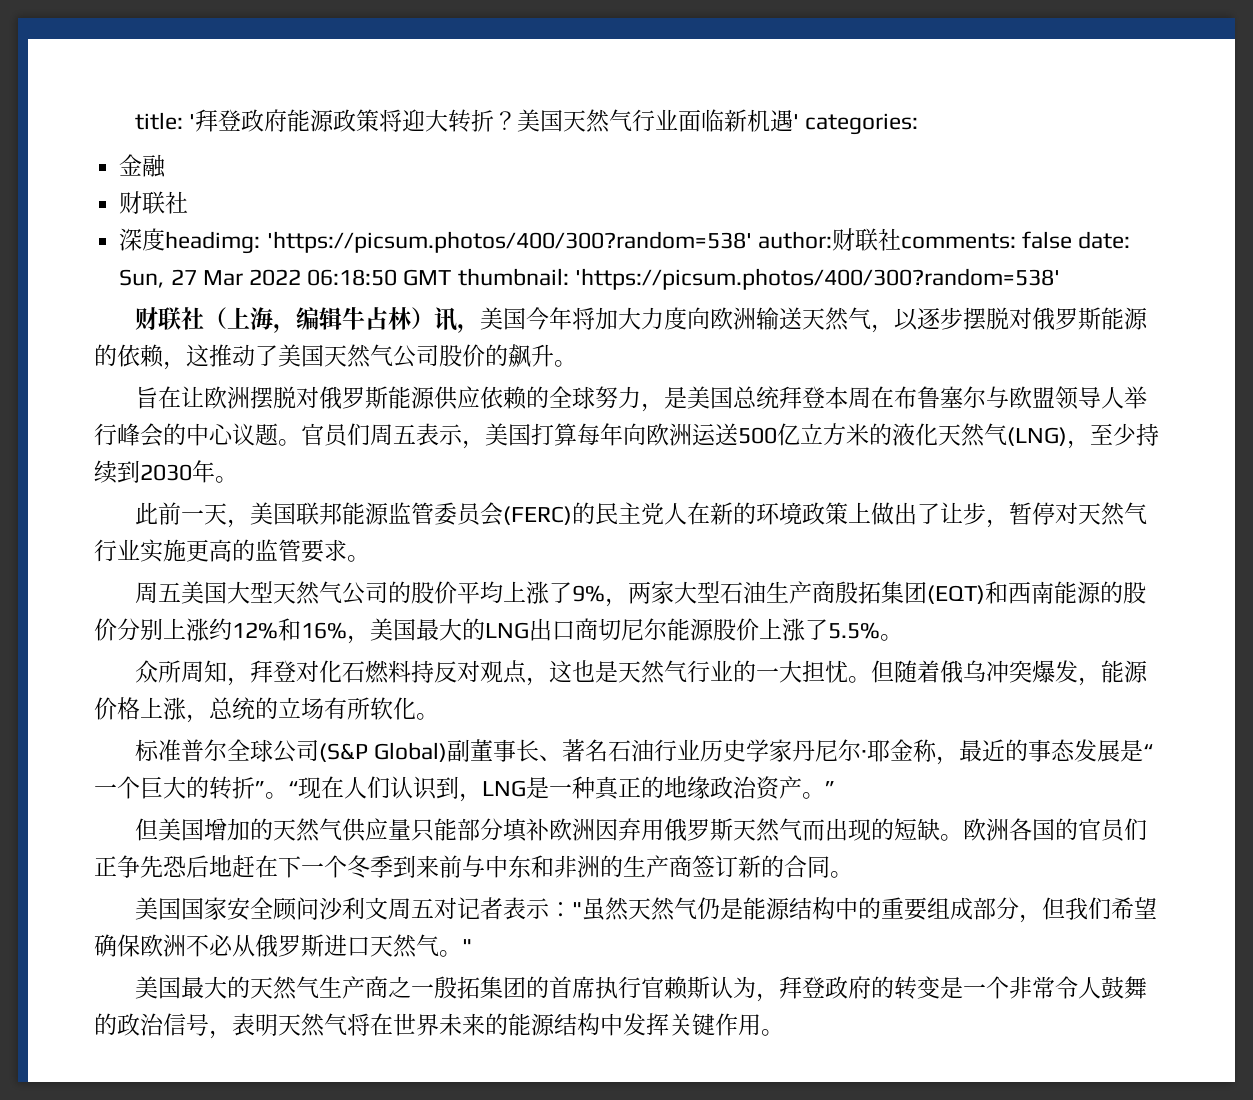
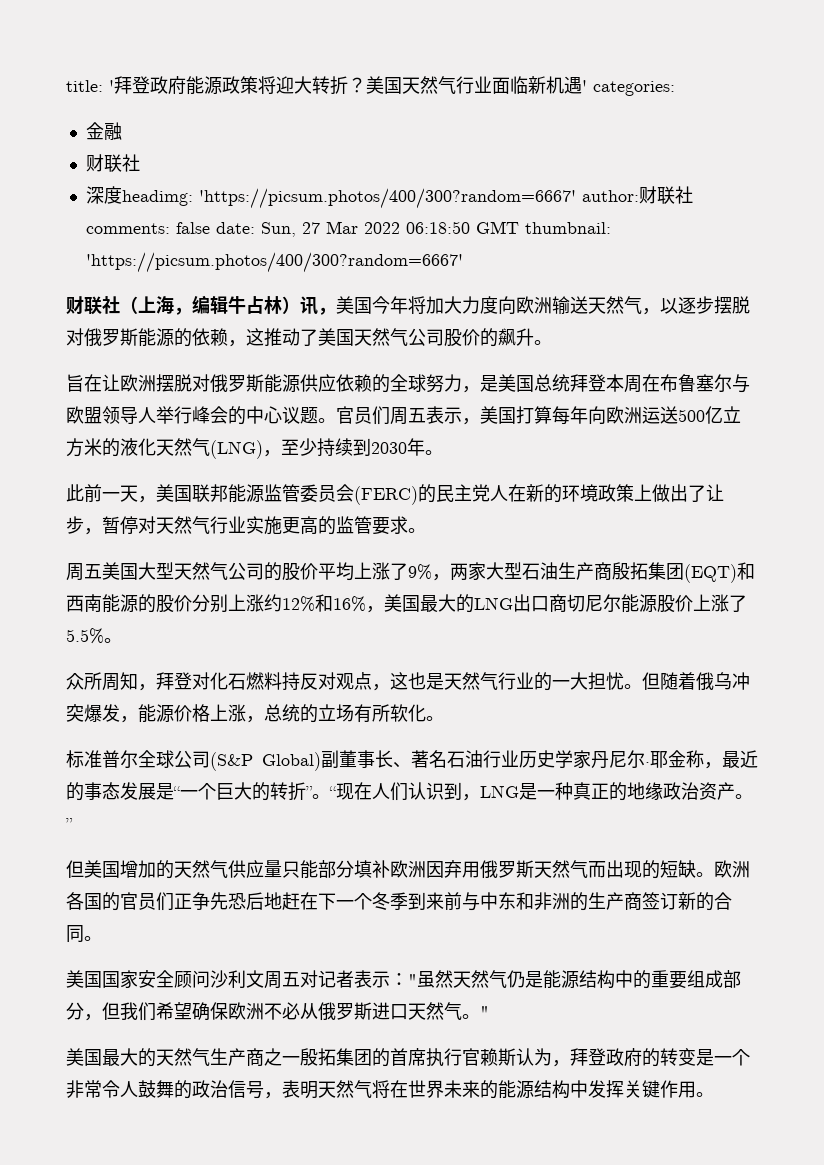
- 深度headimg: 'https://picsum.photos/400/300?random=538' author:财联社comments: false date: Sun, 27 Mar 2022 06:18:50 GMT thumbnail: 'https://picsum.photos/400/300?random=538'
+ 深度headimg: 'https://picsum.photos/400/300?random=6667' author:财联社comments: false date: Sun, 27 Mar 2022 06:18:50 GMT thumbnail: 'https://picsum.photos/400/300?random=6667'

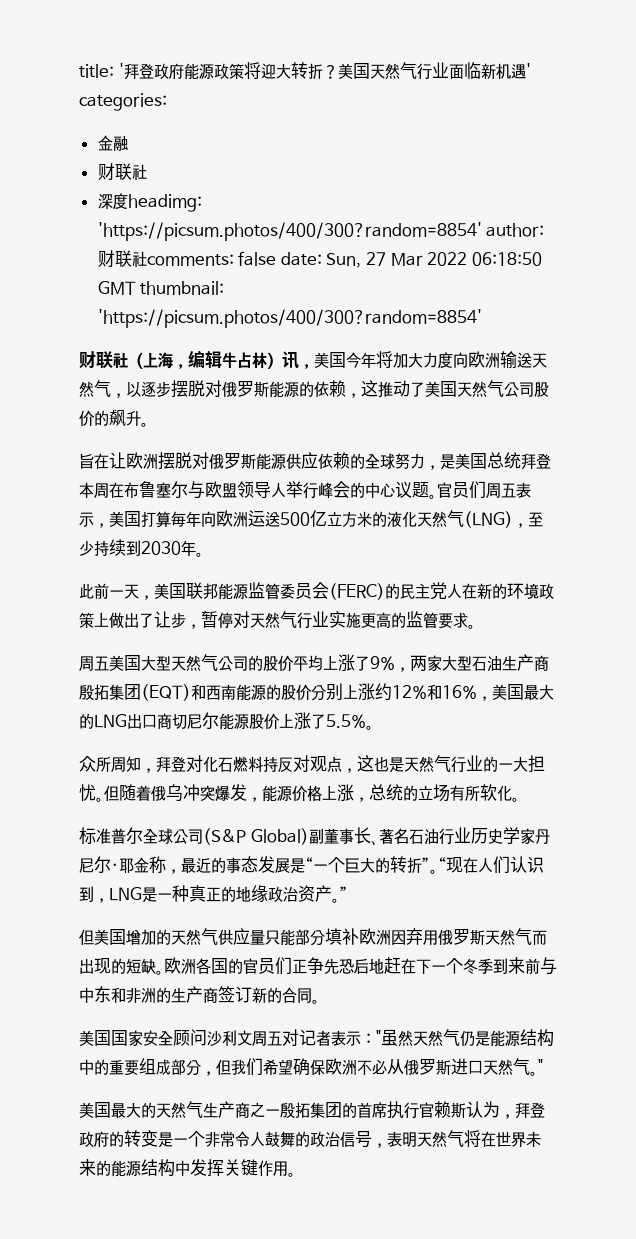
- 深度headimg: 'https://picsum.photos/400/300?random=6667' author:财联社comments: false date: Sun, 27 Mar 2022 06:18:50 GMT thumbnail: 'https://picsum.photos/400/300?random=6667'
+ 深度headimg: 'https://picsum.photos/400/300?random=8854' author:财联社comments: false date: Sun, 27 Mar 2022 06:18:50 GMT thumbnail: 'https://picsum.photos/400/300?random=8854'

